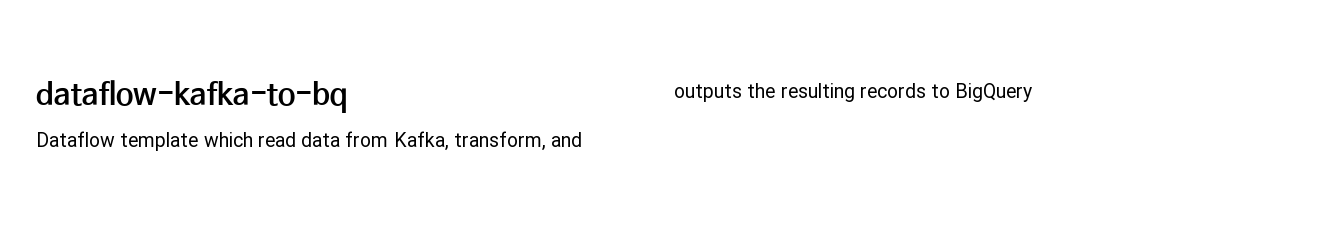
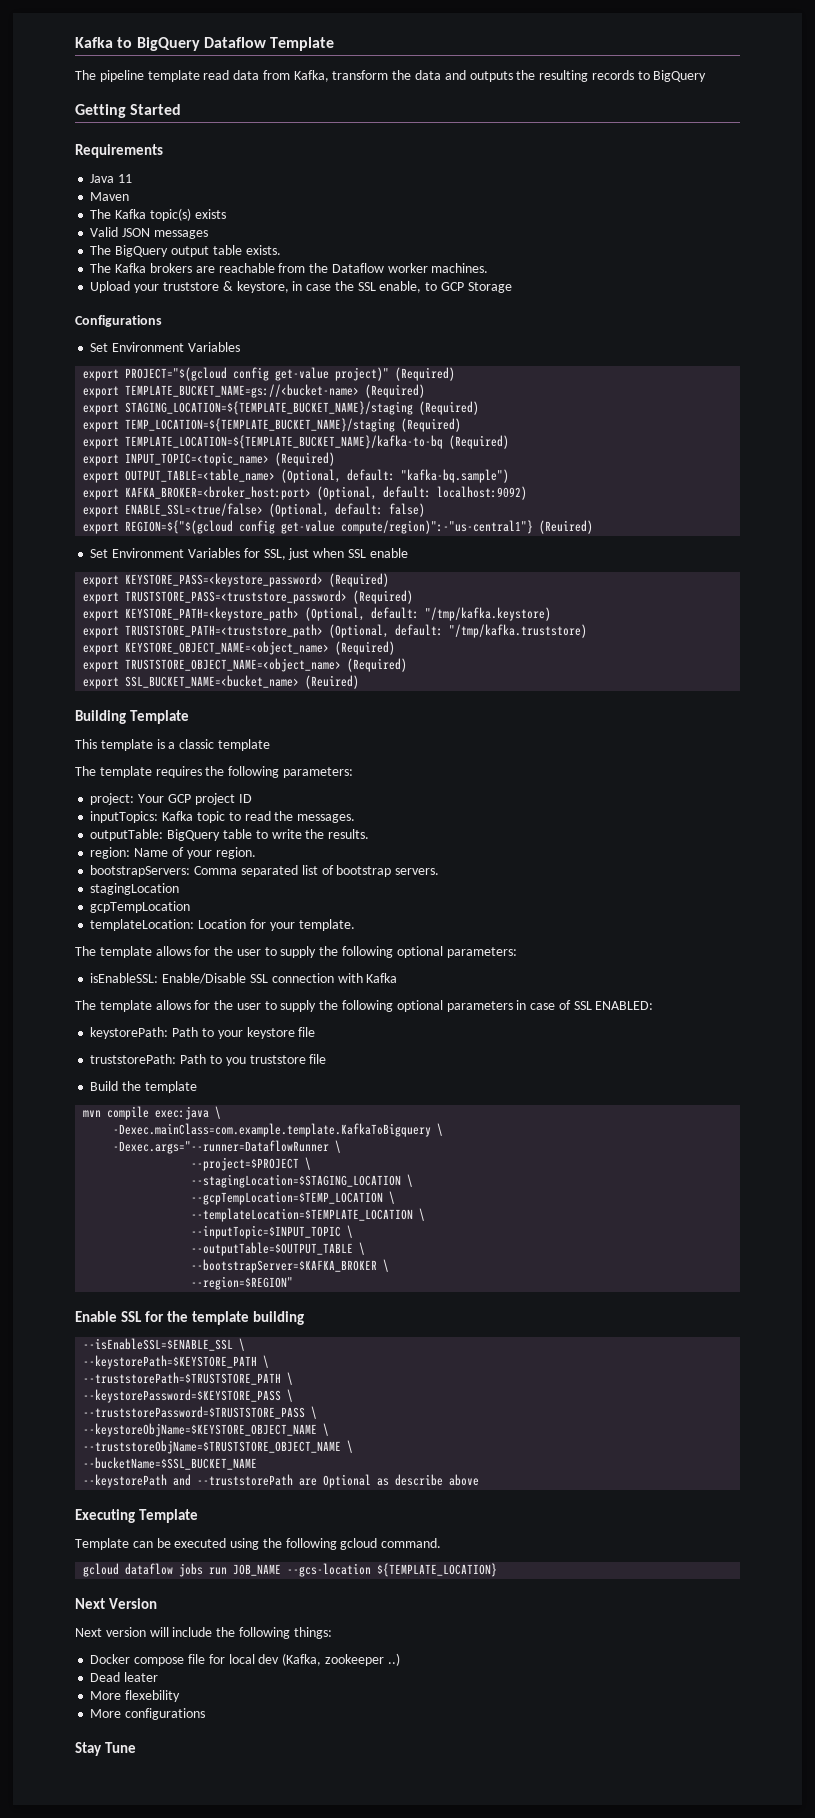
- dataflow-kafka-to-bq
- Dataflow template which read data from Kafka, transform, and outputs the resulting records to BigQuery
+ Kafka to BigQuery Dataflow Template
+ The pipeline template read data from Kafka, transform the data and outputs the resulting records to BigQuery
+ Getting Started
+ Requirements
+ Java 11
+ Maven
+ The Kafka topic(s) exists
+ Valid JSON messages
+ The BigQuery output table exists.
+ The Kafka brokers are reachable from the Dataflow worker machines.
+ Upload your truststore & keystore, in case the SSL enable, to GCP Storage
+ Configurations
+ Set Environment Variables
+ export PROJECT="$(gcloud config get-value project)" (Required)
+ export TEMPLATE_BUCKET_NAME=gs://<bucket-name> (Required)
+ export STAGING_LOCATION=${TEMPLATE_BUCKET_NAME}/staging (Required)
+ export TEMP_LOCATION=${TEMPLATE_BUCKET_NAME}/staging (Required)
+ export TEMPLATE_LOCATION=${TEMPLATE_BUCKET_NAME}/kafka-to-bq (Required)
+ export INPUT_TOPIC=<topic_name> (Required)
+ export OUTPUT_TABLE=<table_name> (Optional, default: "kafka-bq.sample")
+ export KAFKA_BROKER=<broker_host:port> (Optional, default: localhost:9092)
+ export ENABLE_SSL=<true/false> (Optional, default: false)
+ export REGION=${"$(gcloud config get-value compute/region)":-"us-central1"} (Reuired)
+ Set Environment Variables for SSL, just when SSL enable
+ export KEYSTORE_PASS=<keystore_password> (Required)
+ export TRUSTSTORE_PASS=<truststore_password> (Required)
+ export KEYSTORE_PATH=<keystore_path> (Optional, default: "/tmp/kafka.keystore)
+ export TRUSTSTORE_PATH=<truststore_path> (Optional, default: "/tmp/kafka.truststore)
+ export KEYSTORE_OBJECT_NAME=<object_name> (Required)
+ export TRUSTSTORE_OBJECT_NAME=<object_name> (Required)
+ export SSL_BUCKET_NAME=<bucket_name> (Reuired)
+ Building Template
+ This template is a classic template
+ The template requires the following parameters:
+ project: Your GCP project ID
+ inputTopics: Kafka topic to read the messages.
+ outputTable: BigQuery table to write the results.
+ region: Name of your region.
+ bootstrapServers: Comma separated list of bootstrap servers.
+ stagingLocation
+ gcpTempLocation
+ templateLocation: Location for your template.
+ The template allows for the user to supply the following optional parameters:
+ isEnableSSL: Enable/Disable SSL connection with Kafka
+ The template allows for the user to supply the following optional parameters in case of SSL ENABLED:
+ keystorePath: Path to your keystore file
+ truststorePath: Path to you truststore file
+ Build the template
+ mvn compile exec:java \
+ -Dexec.mainClass=com.example.template.KafkaToBigquery \
+ -Dexec.args="--runner=DataflowRunner \
+ --project=$PROJECT \
+ --stagingLocation=$STAGING_LOCATION \
+ --gcpTempLocation=$TEMP_LOCATION \
+ --templateLocation=$TEMPLATE_LOCATION \
+ --inputTopic=$INPUT_TOPIC \
+ --outputTable=$OUTPUT_TABLE \
+ --bootstrapServer=$KAFKA_BROKER \
+ --region=$REGION"
+ Enable SSL for the template building
+ --isEnableSSL=$ENABLE_SSL \
+ --keystorePath=$KEYSTORE_PATH \
+ --truststorePath=$TRUSTSTORE_PATH \
+ --keystorePassword=$KEYSTORE_PASS \
+ --truststorePassword=$TRUSTSTORE_PASS \
+ --keystoreObjName=$KEYSTORE_OBJECT_NAME \
+ --truststoreObjName=$TRUSTSTORE_OBJECT_NAME \
+ --bucketName=$SSL_BUCKET_NAME
+ --keystorePath and --truststorePath are Optional as describe above
+ Executing Template
+ Template can be executed using the following gcloud command.
+ gcloud dataflow jobs run JOB_NAME --gcs-location ${TEMPLATE_LOCATION}
+ Next Version
+ Next version will include the following things:
+ Docker compose file for local dev (Kafka, zookeeper ..)
+ Dead leater
+ More flexebility
+ More configurations
+ Stay Tune

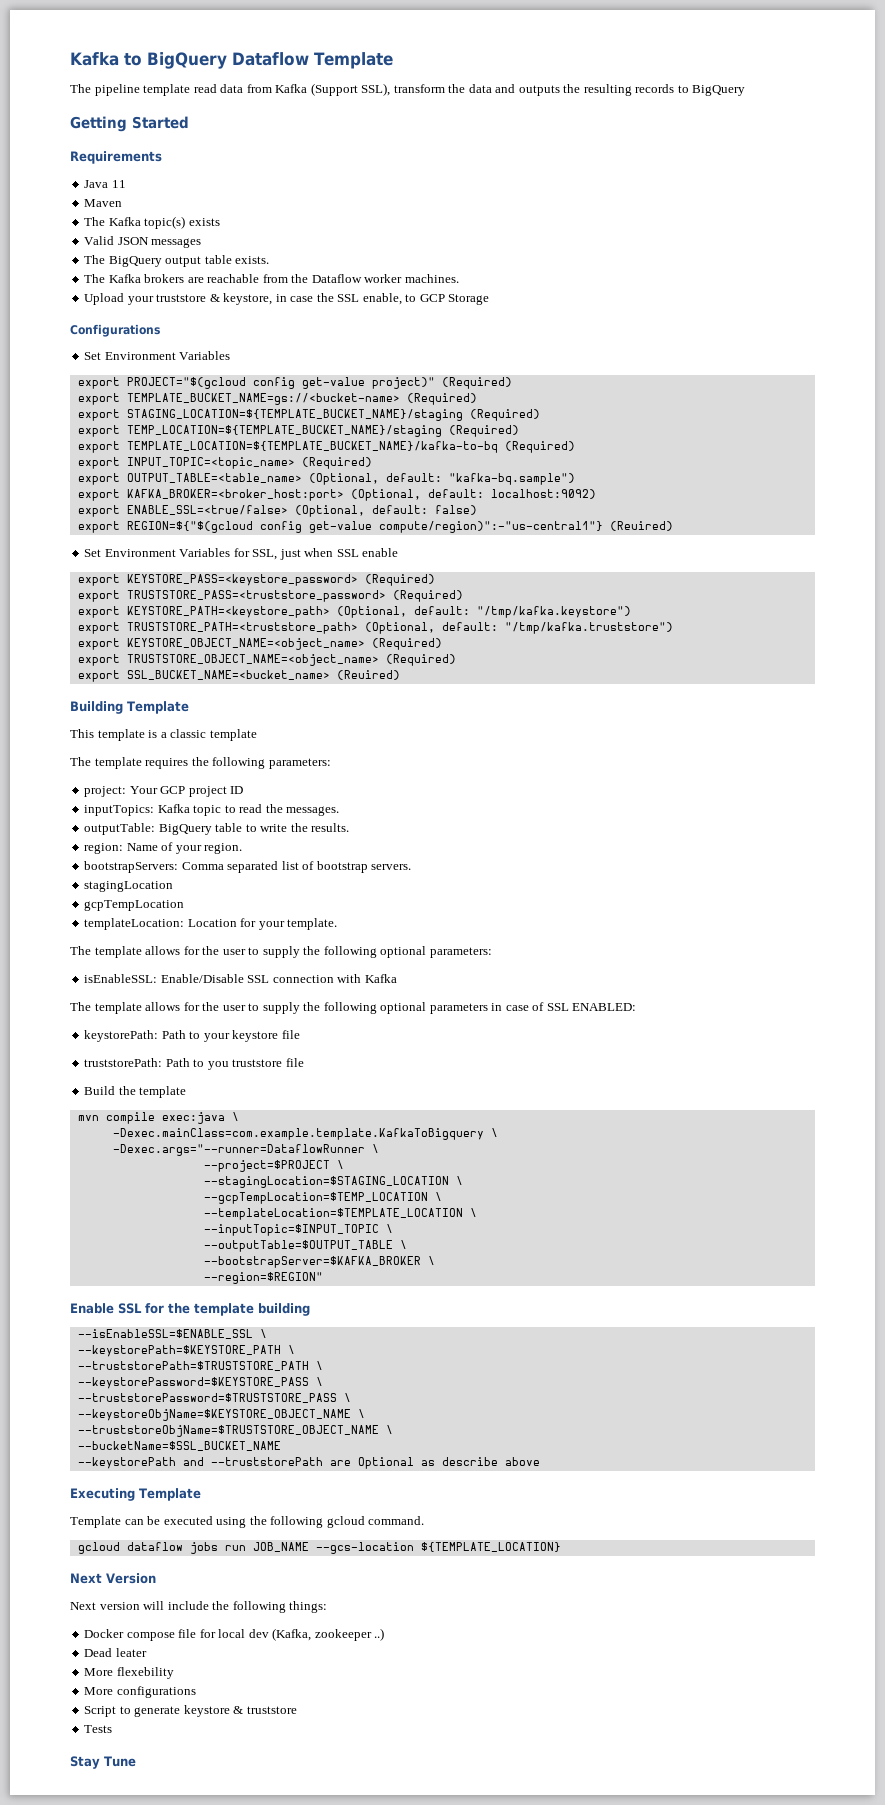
- The pipeline template read data from Kafka, transform the data and outputs the resulting records to BigQuery
+ The pipeline template read data from Kafka (Support SSL), transform the data and outputs the resulting records to BigQuery
- export KEYSTORE_PATH=<keystore_path> (Optional, default: "/tmp/kafka.keystore)
+ export KEYSTORE_PATH=<keystore_path> (Optional, default: "/tmp/kafka.keystore")
- export TRUSTSTORE_PATH=<truststore_path> (Optional, default: "/tmp/kafka.truststore)
+ export TRUSTSTORE_PATH=<truststore_path> (Optional, default: "/tmp/kafka.truststore")
+ Script to generate keystore & truststore
+ Tests

